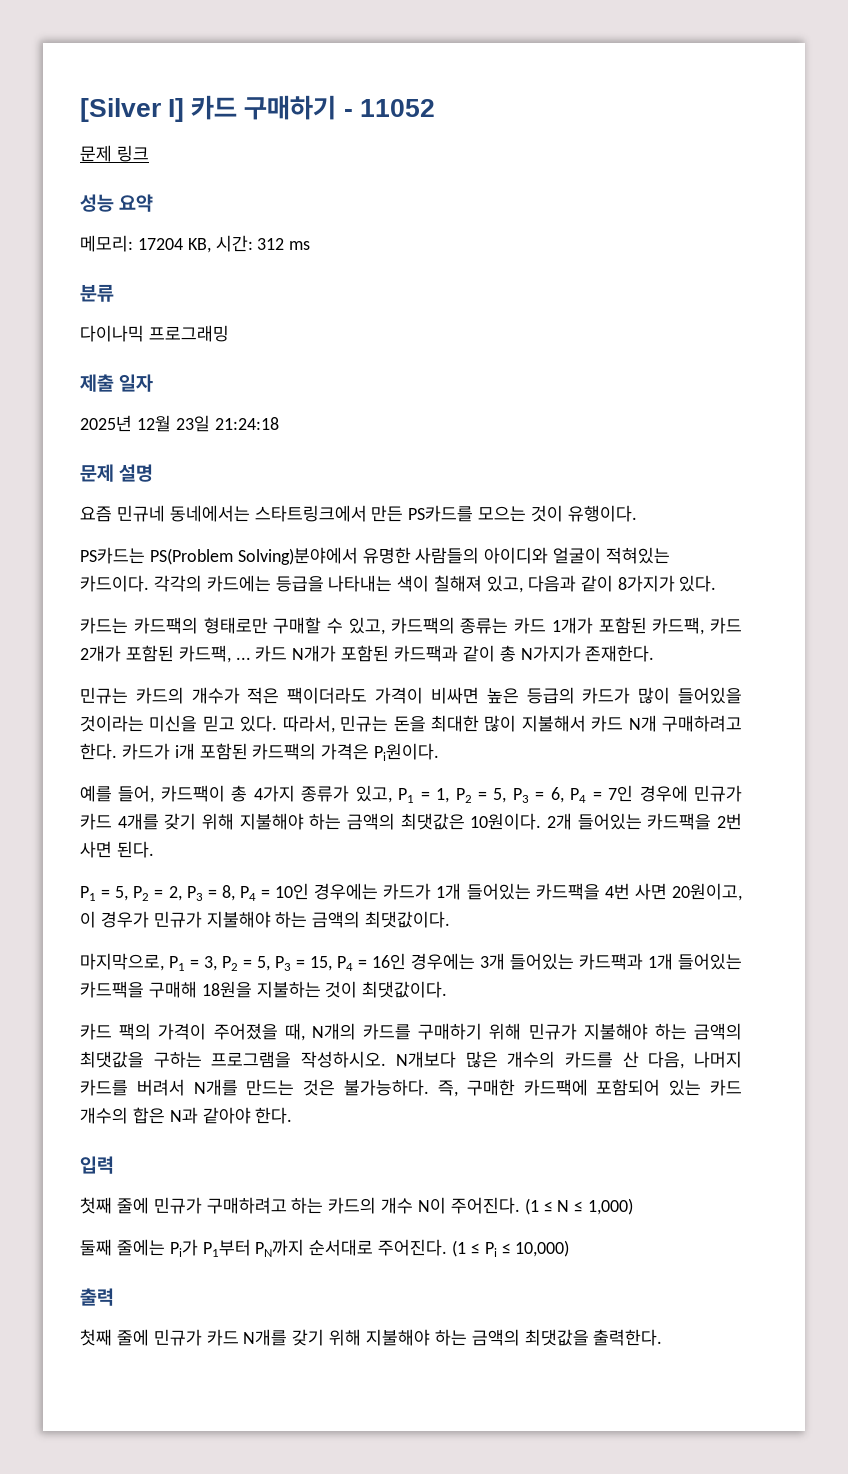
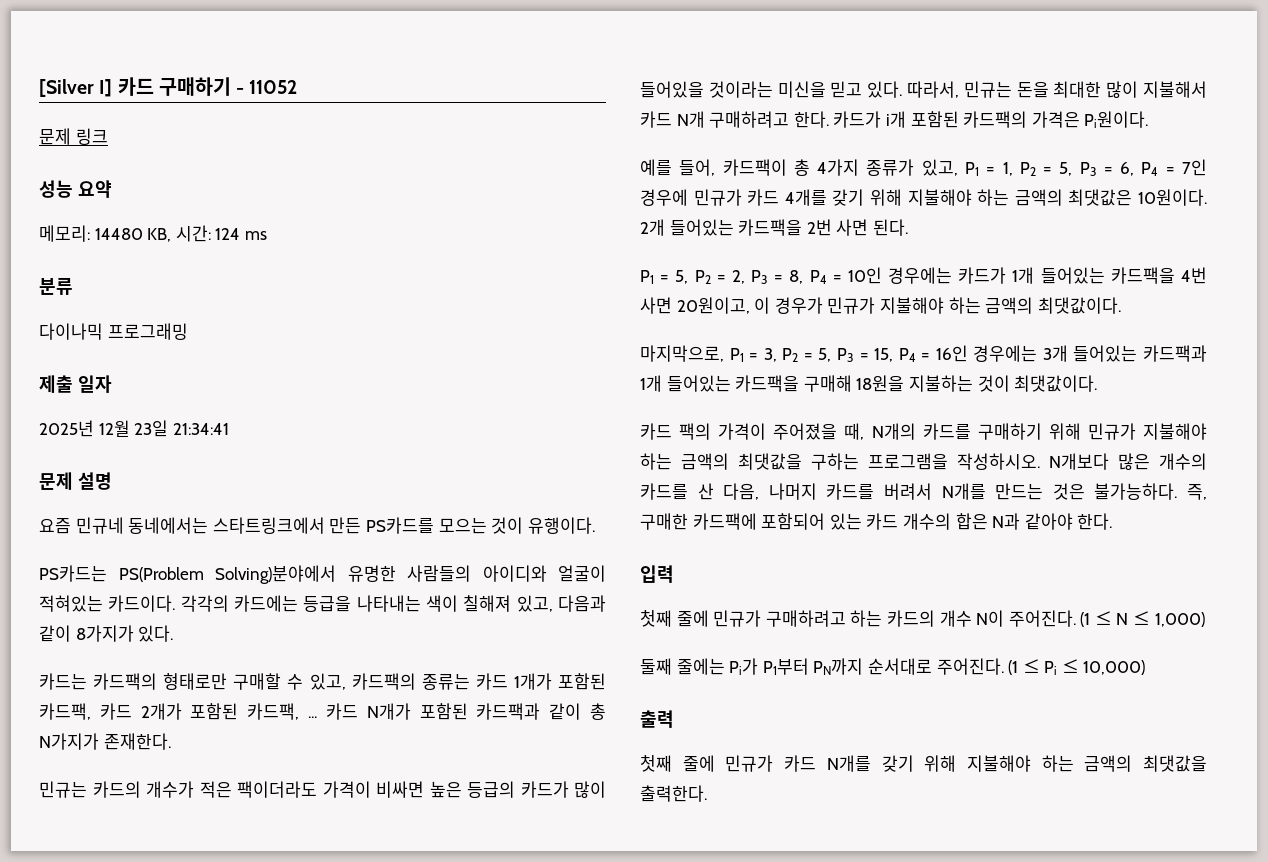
- 메모리: 17204 KB, 시간: 312 ms
+ 메모리: 14480 KB, 시간: 124 ms
- 2025년 12월 23일 21:24:18
+ 2025년 12월 23일 21:34:41

